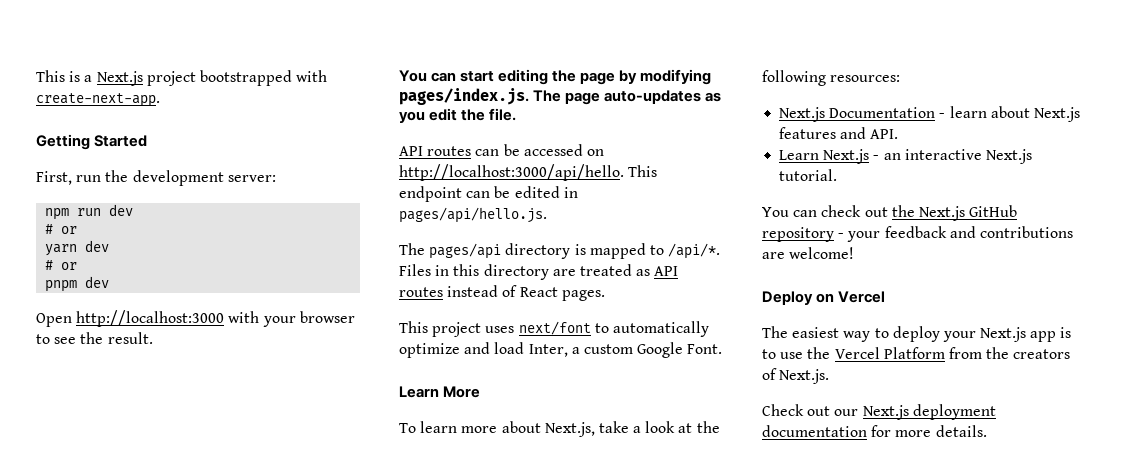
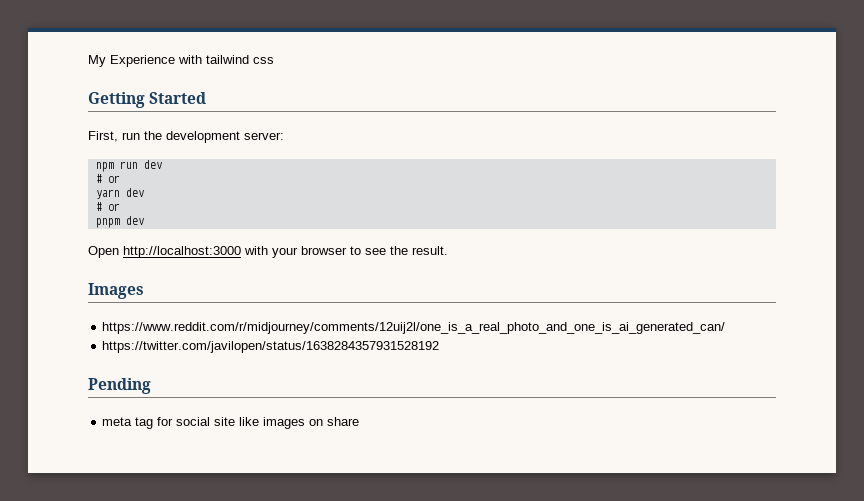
- This is a Next.js project bootstrapped with create-next-app.
+ My Experience with tailwind css
- You can start editing the page by modifying pages/index.js. The page auto-updates as you edit the file.
- API routes can be accessed on http://localhost:3000/api/hello. This endpoint can be edited in pages/api/hello.js.
- The pages/api directory is mapped to /api/*. Files in this directory are treated as API routes instead of React pages.
- This project uses next/font to automatically optimize and load Inter, a custom Google Font.
- Learn More
- To learn more about Next.js, take a look at the following resources:
- Next.js Documentation - learn about Next.js features and API.
- Learn Next.js - an interactive Next.js tutorial.
- You can check out the Next.js GitHub repository - your feedback and contributions are welcome!
- Deploy on Vercel
- The easiest way to deploy your Next.js app is to use the Vercel Platform from the creators of Next.js.
- Check out our Next.js deployment documentation for more details.
+ Images
+ https://www.reddit.com/r/midjourney/comments/12uij2l/one_is_a_real_photo_and_one_is_ai_generated_can/
+ https://twitter.com/javilopen/status/1638284357931528192
+ Pending
+ meta tag for social site like images on share

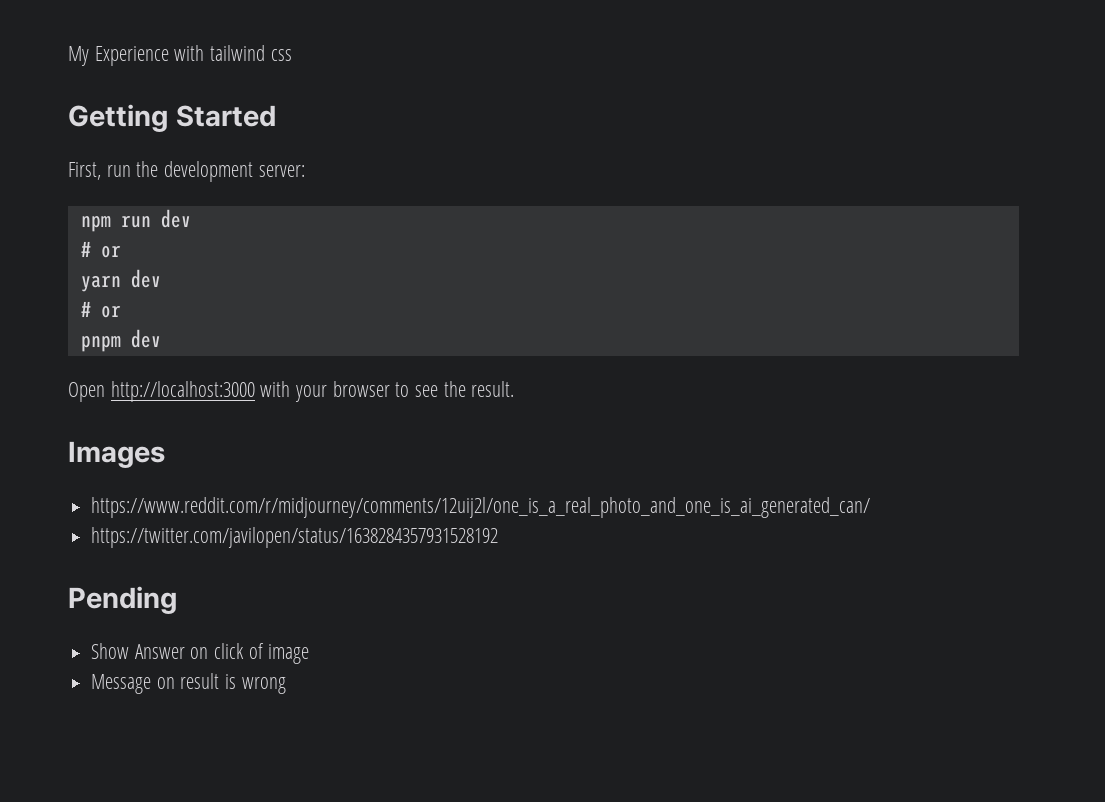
- meta tag for social site like images on share
+ Show Answer on click of image
+ Message on result is wrong

